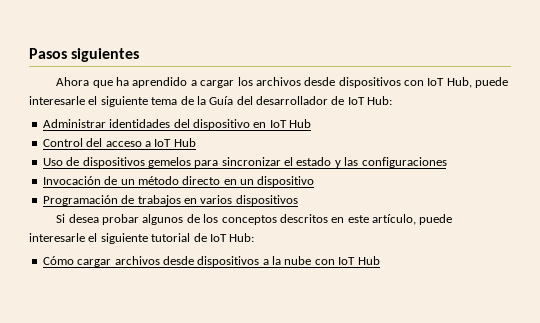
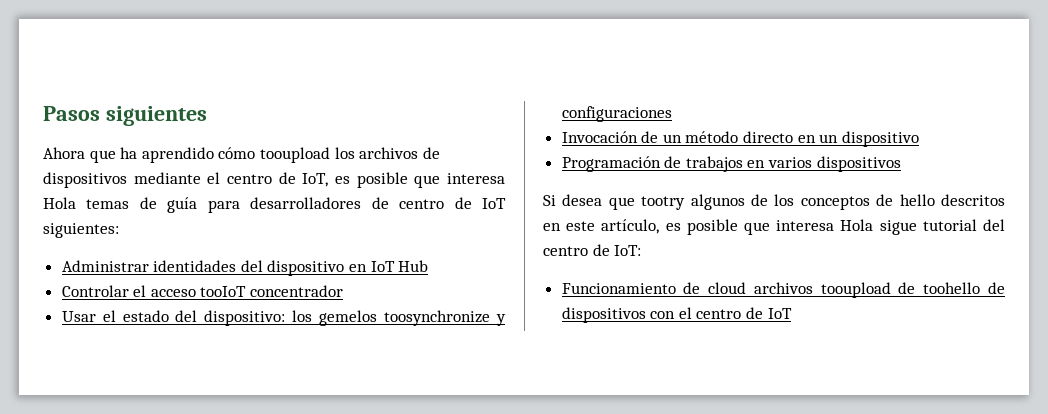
- Ahora que ha aprendido a cargar los archivos desde dispositivos con IoT Hub, puede interesarle el siguiente tema de la Guía del desarrollador de IoT Hub:
+ Ahora que ha aprendido cómo tooupload los archivos de dispositivos mediante el centro de IoT, es posible que interesa Hola temas de guía para desarrolladores de centro de IoT siguientes:
- Control del acceso a IoT Hub
- Uso de dispositivos gemelos para sincronizar el estado y las configuraciones
+ Controlar el acceso tooIoT concentrador
+ Usar el estado del dispositivo: los gemelos toosynchronize y configuraciones
- Si desea probar algunos de los conceptos descritos en este artículo, puede interesarle el siguiente tutorial de IoT Hub:
- Cómo cargar archivos desde dispositivos a la nube con IoT Hub
+ Si desea que tootry algunos de los conceptos de hello descritos en este artículo, es posible que interesa Hola sigue tutorial del centro de IoT:
+ Funcionamiento de cloud archivos tooupload de toohello de dispositivos con el centro de IoT

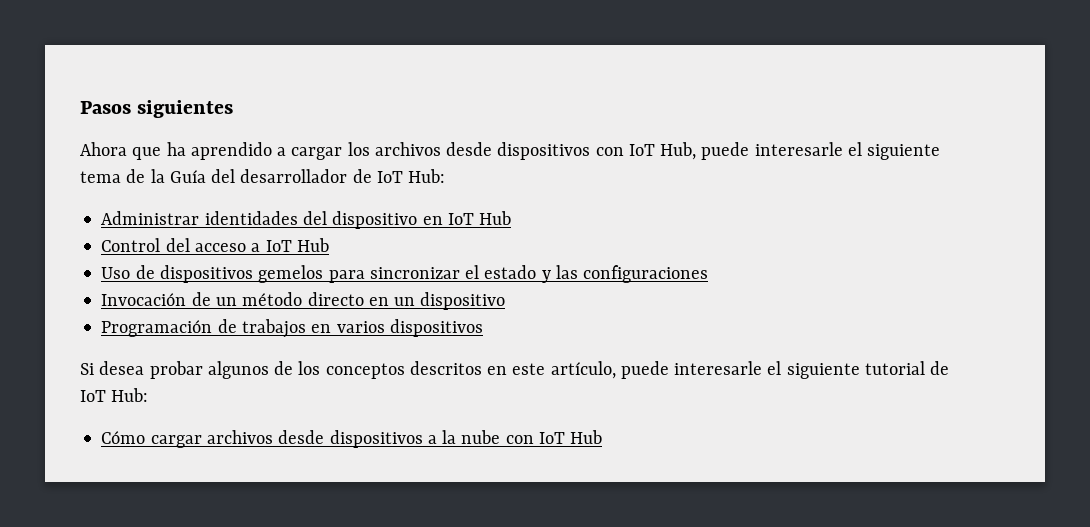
- Ahora que ha aprendido cómo tooupload los archivos de dispositivos mediante el centro de IoT, es posible que interesa Hola temas de guía para desarrolladores de centro de IoT siguientes:
+ Ahora que ha aprendido a cargar los archivos desde dispositivos con IoT Hub, puede interesarle el siguiente tema de la Guía del desarrollador de IoT Hub:
- Controlar el acceso tooIoT concentrador
- Usar el estado del dispositivo: los gemelos toosynchronize y configuraciones
+ Control del acceso a IoT Hub
+ Uso de dispositivos gemelos para sincronizar el estado y las configuraciones
- Si desea que tootry algunos de los conceptos de hello descritos en este artículo, es posible que interesa Hola sigue tutorial del centro de IoT:
- Funcionamiento de cloud archivos tooupload de toohello de dispositivos con el centro de IoT
+ Si desea probar algunos de los conceptos descritos en este artículo, puede interesarle el siguiente tutorial de IoT Hub:
+ Cómo cargar archivos desde dispositivos a la nube con IoT Hub

